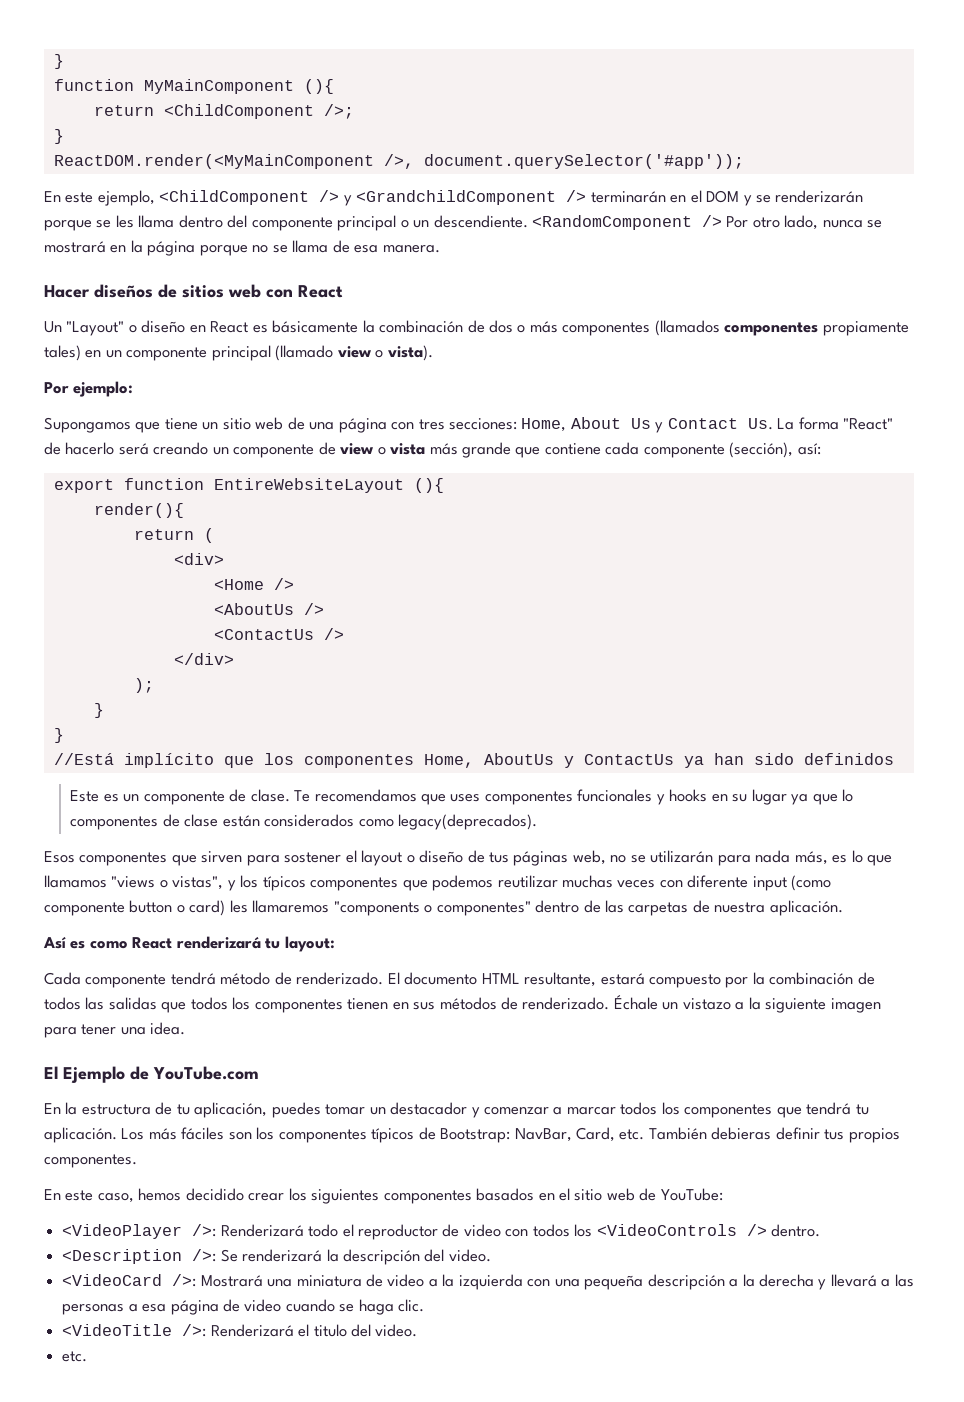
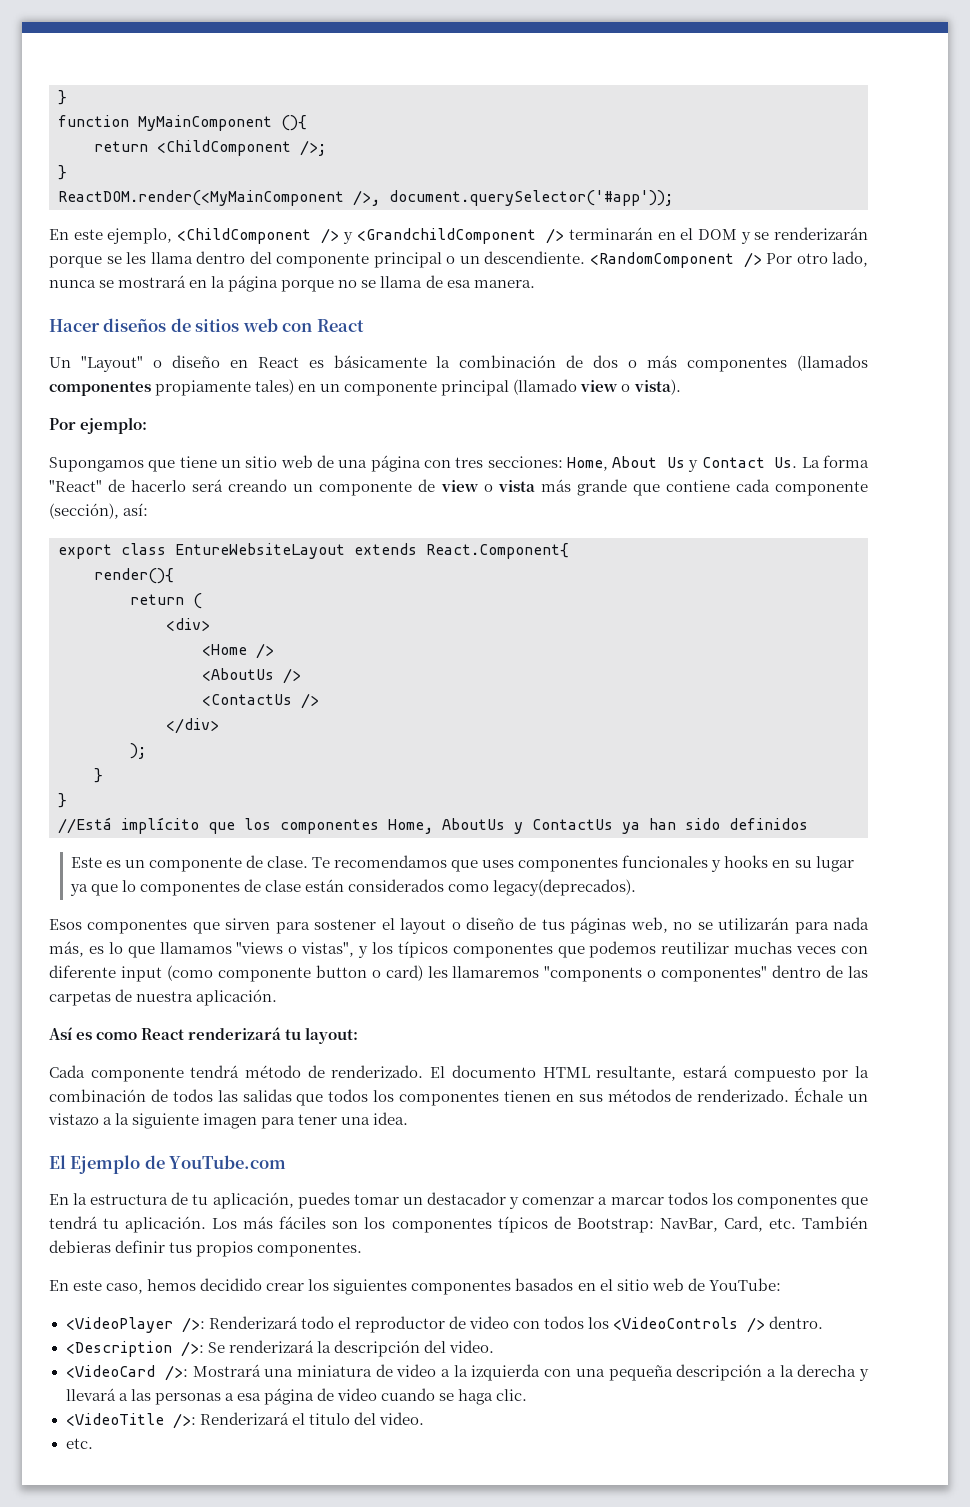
- export function EntireWebsiteLayout (){
+ export class EntureWebsiteLayout extends React.Component{

